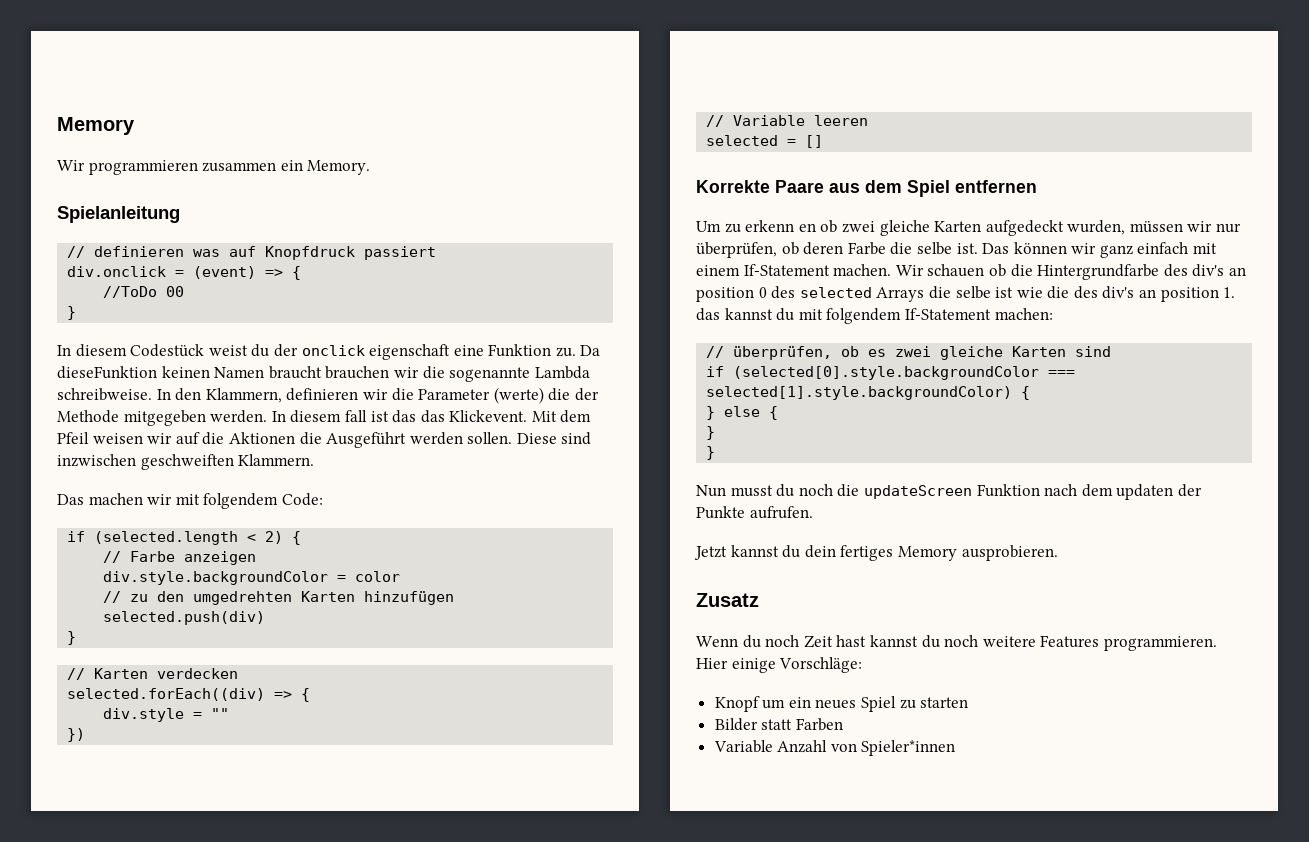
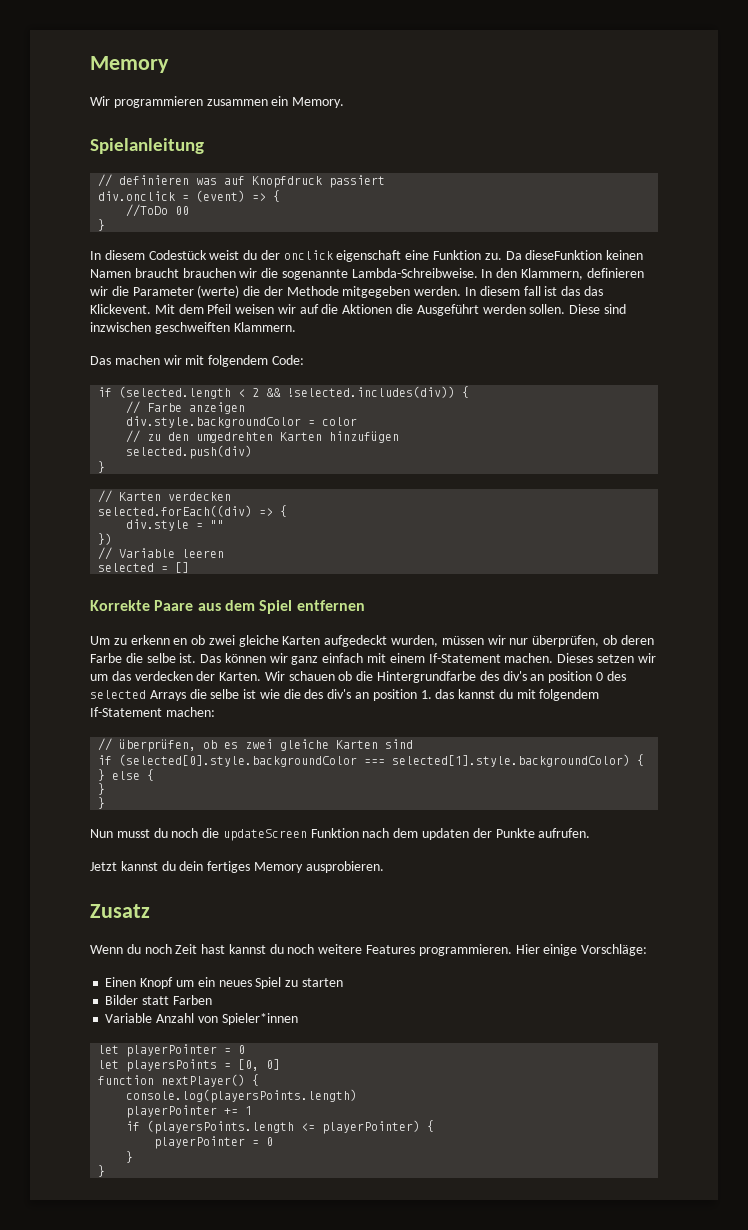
- Da dieseFunktion keinen Namen braucht brauchen wir die sogenannte Lambda schreibweise.
+ Da dieseFunktion keinen Namen braucht brauchen wir die sogenannte Lambda-Schreibweise.
- if (selected.length < 2) {
+ if (selected.length < 2 && !selected.includes(div)) {
+ Dieses setzen wir um das verdecken der Karten.
- Knopf um ein neues Spiel zu starten
+ Einen Knopf um ein neues Spiel zu starten
+ let playerPointer = 0
+ let playersPoints = [0, 0]
+ function nextPlayer() {
+ console.log(playersPoints.length)
+ playerPointer += 1
+ if (playersPoints.length <= playerPointer) {
+ playerPointer = 0
+ }
+ }

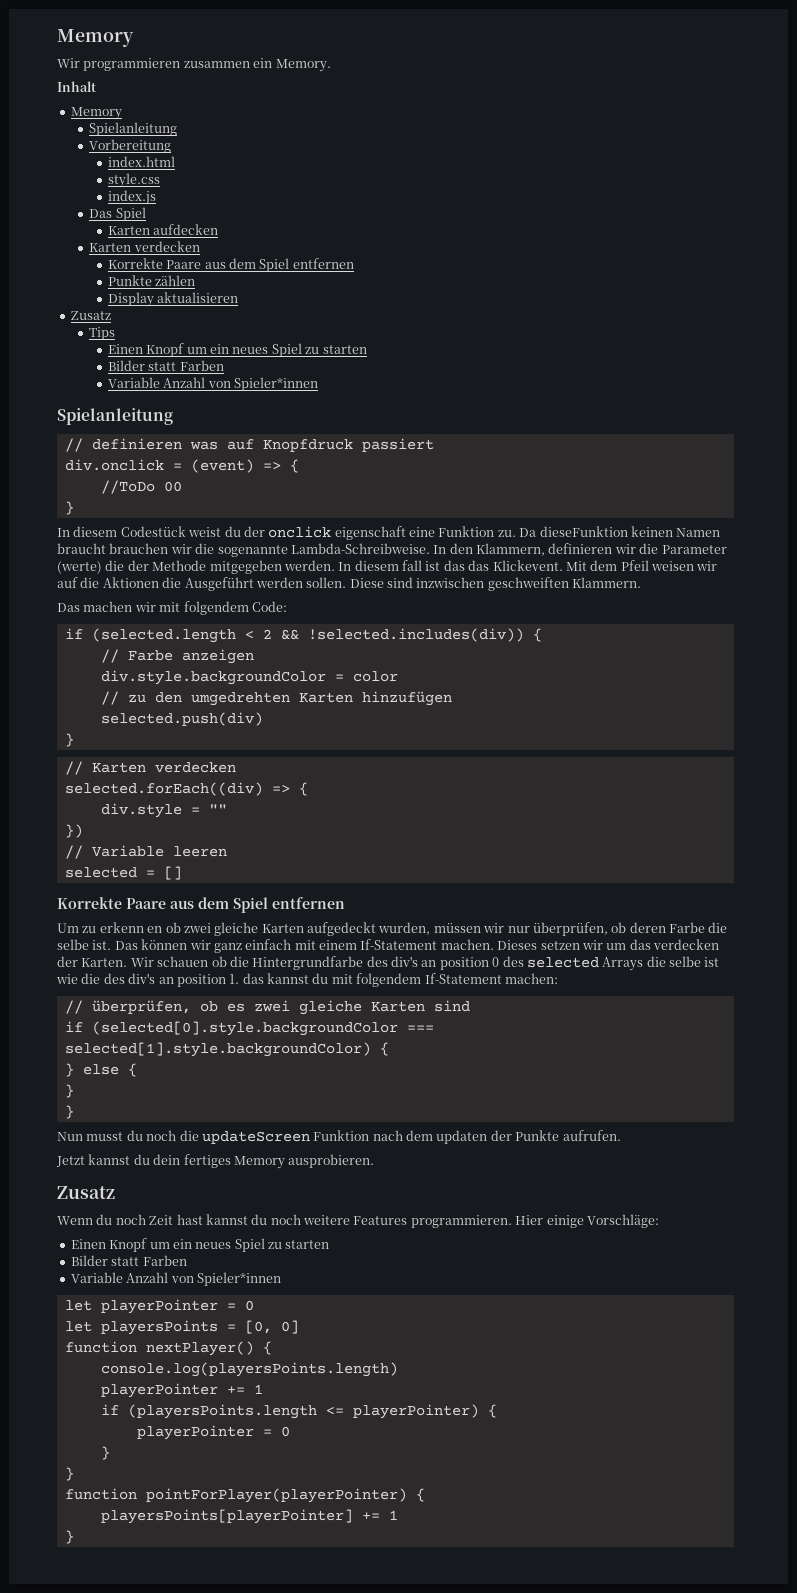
+ Inhalt
+ Memory
+ Spielanleitung
+ Vorbereitung
+ index.html
+ style.css
+ index.js
+ Das Spiel
+ Karten aufdecken
+ Karten verdecken
+ Korrekte Paare aus dem Spiel entfernen
+ Punkte zählen
+ Display aktualisieren
+ Zusatz
+ Tips
+ Einen Knopf um ein neues Spiel zu starten
+ Bilder statt Farben
+ Variable Anzahl von Spieler*innen
+ function pointForPlayer(playerPointer) {
+ playersPoints[playerPointer] += 1
+ }

